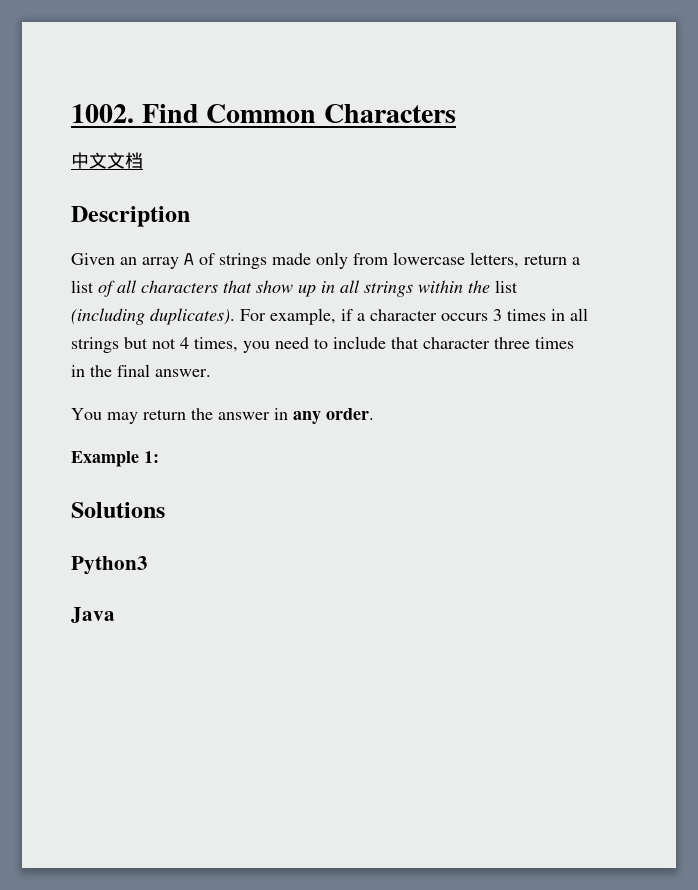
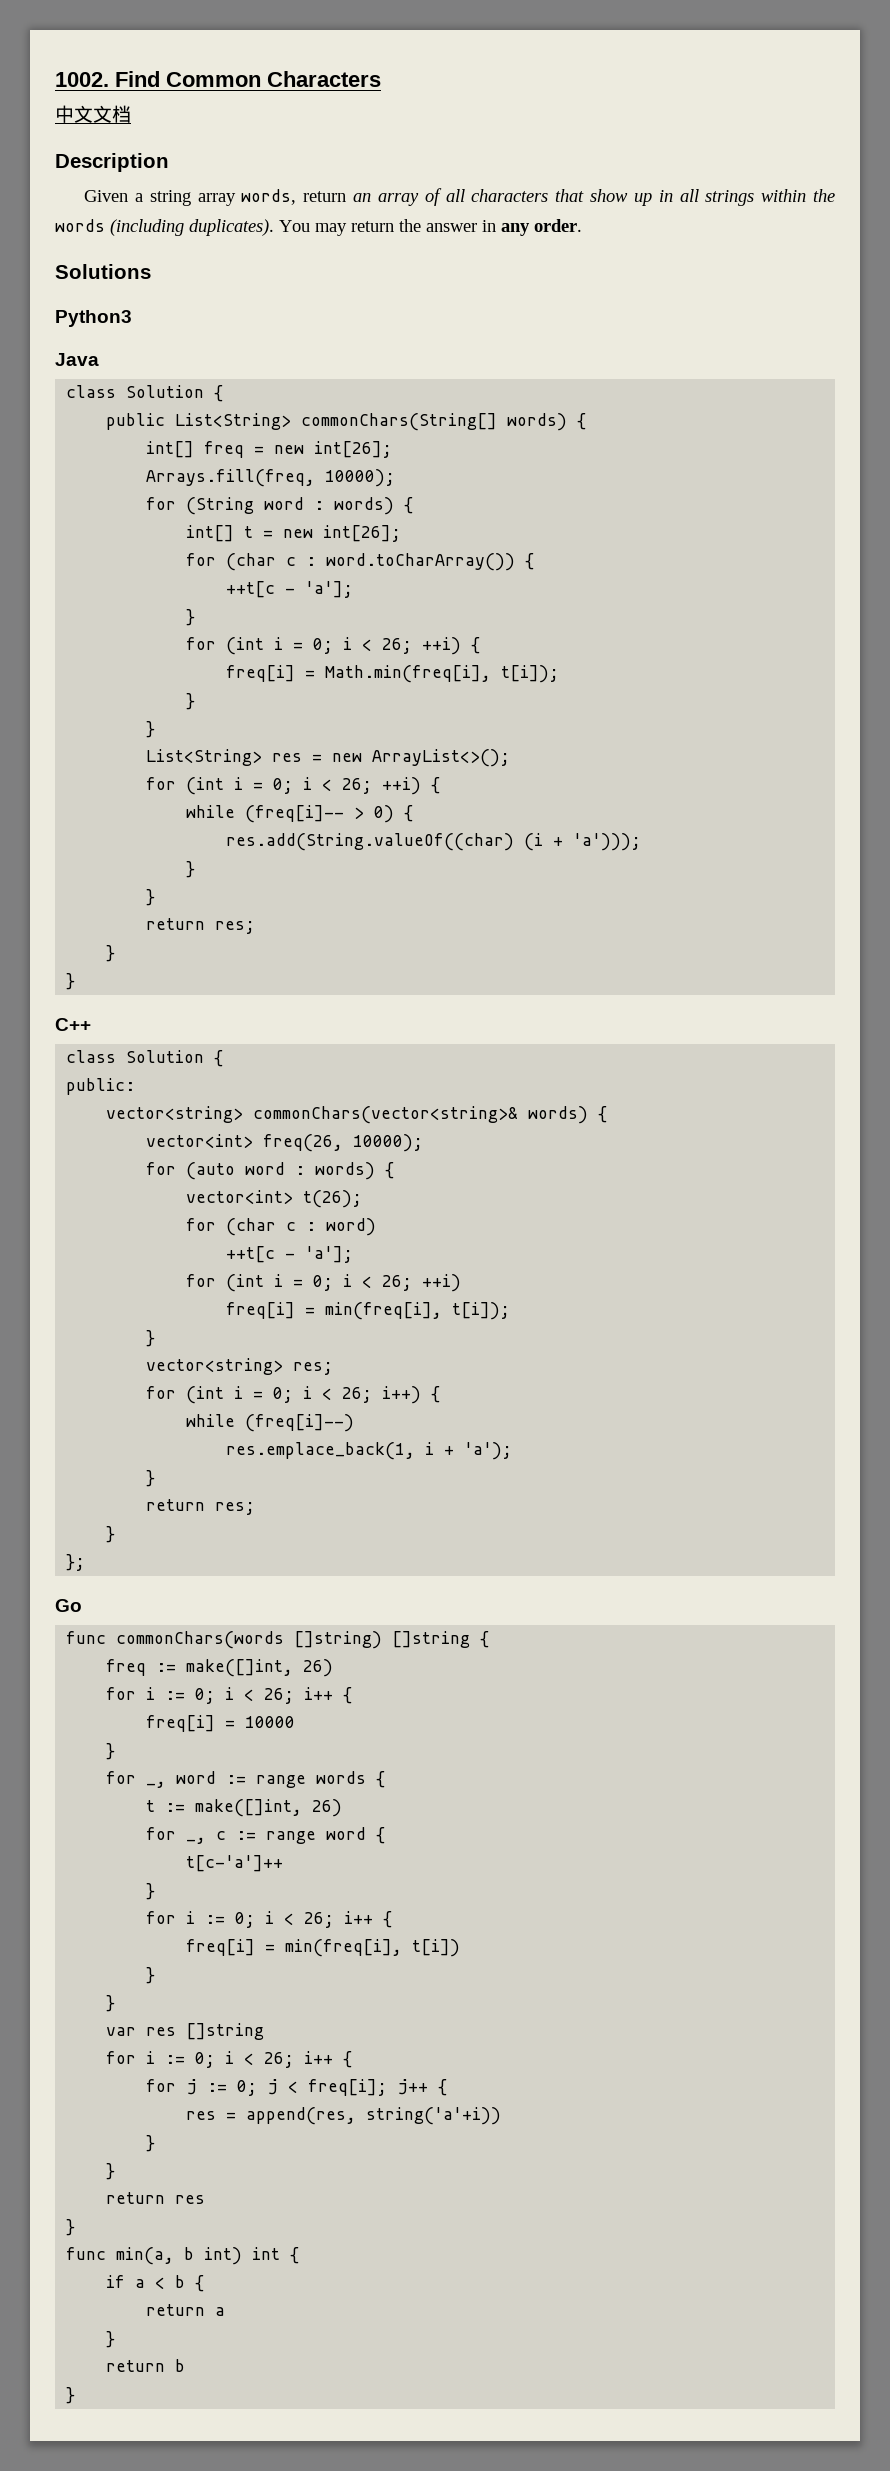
- Given an array A of strings made only from lowercase letters, return a list of all characters that show up in all strings within the list (including duplicates). For example, if a character occurs 3 times in all strings but not 4 times, you need to include that character three times in the final answer.
- You may return the answer in any order.
+ Given a string array words, return an array of all characters that show up in all strings within the words (including duplicates). You may return the answer in any order.
- Example 1:
  Java
+ class Solution {
+ public List<String> commonChars(String[] words) {
+ int[] freq = new int[26];
+ Arrays.fill(freq, 10000);
+ for (String word : words) {
+ int[] t = new int[26];
+ for (char c : word.toCharArray()) {
+ ++t[c - 'a'];
+ }
+ for (int i = 0; i < 26; ++i) {
+ freq[i] = Math.min(freq[i], t[i]);
+ }
+ }
+ List<String> res = new ArrayList<>();
+ for (int i = 0; i < 26; ++i) {
+ while (freq[i]-- > 0) {
+ res.add(String.valueOf((char) (i + 'a')));
+ }
+ }
+ return res;
+ }
+ }
+ C++
+ class Solution {
+ public:
+ vector<string> commonChars(vector<string>& words) {
+ vector<int> freq(26, 10000);
+ for (auto word : words) {
+ vector<int> t(26);
+ for (char c : word)
+ ++t[c - 'a'];
+ for (int i = 0; i < 26; ++i)
+ freq[i] = min(freq[i], t[i]);
+ }
+ vector<string> res;
+ for (int i = 0; i < 26; i++) {
+ while (freq[i]--)
+ res.emplace_back(1, i + 'a');
+ }
+ return res;
+ }
+ };
+ Go
+ func commonChars(words []string) []string {
+ freq := make([]int, 26)
+ for i := 0; i < 26; i++ {
+ freq[i] = 10000
+ }
+ for _, word := range words {
+ t := make([]int, 26)
+ for _, c := range word {
+ t[c-'a']++
+ }
+ for i := 0; i < 26; i++ {
+ freq[i] = min(freq[i], t[i])
+ }
+ }
+ var res []string
+ for i := 0; i < 26; i++ {
+ for j := 0; j < freq[i]; j++ {
+ res = append(res, string('a'+i))
+ }
+ }
+ return res
+ }
+ func min(a, b int) int {
+ if a < b {
+ return a
+ }
+ return b
+ }

